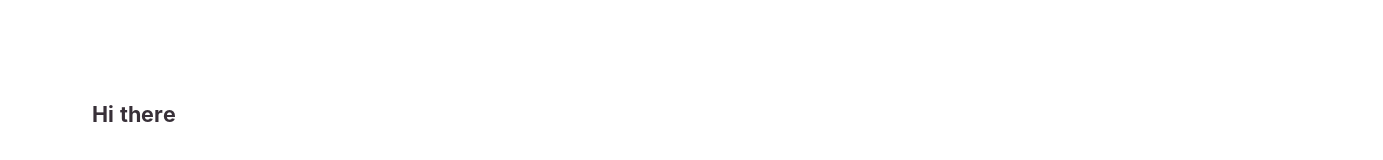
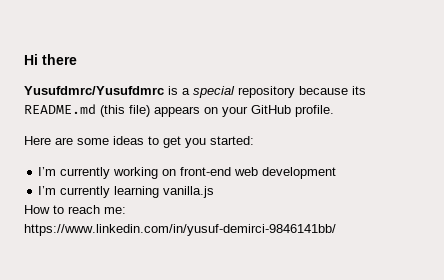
+ Yusufdmrc/Yusufdmrc is a special repository because its README.md (this file) appears on your GitHub profile.
+ Here are some ideas to get you started:
+ I’m currently working on front-end web development
+ I’m currently learning vanilla.js
+ How to reach me: https://www.linkedin.com/in/yusuf-demirci-9846141bb/

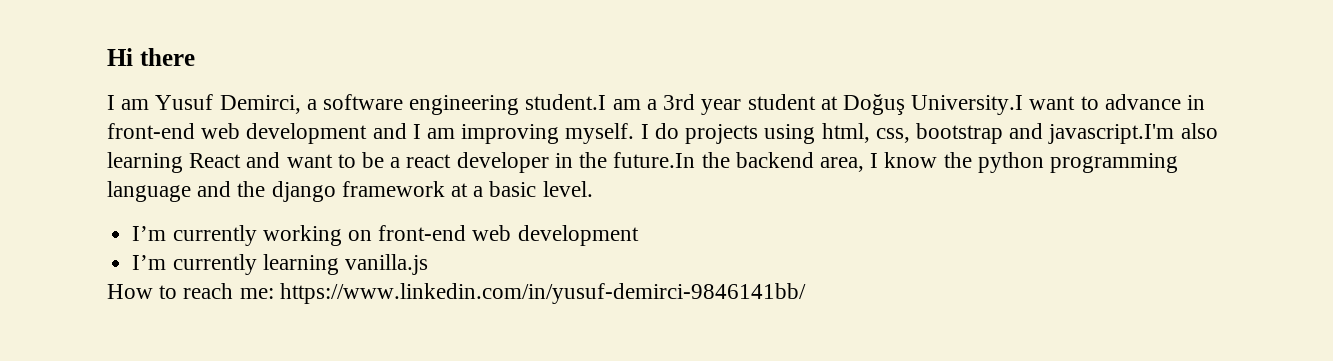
- Yusufdmrc/Yusufdmrc is a special repository because its README.md (this file) appears on your GitHub profile.
- Here are some ideas to get you started:
+ I am Yusuf Demirci, a software engineering student.I am a 3rd year student at Doğuş University.I want to advance in front-end web development and I am improving myself. I do projects using html, css, bootstrap and javascript.I'm also learning React and want to be a react developer in the future.In the backend area, I know the python programming language and the django framework at a basic level.

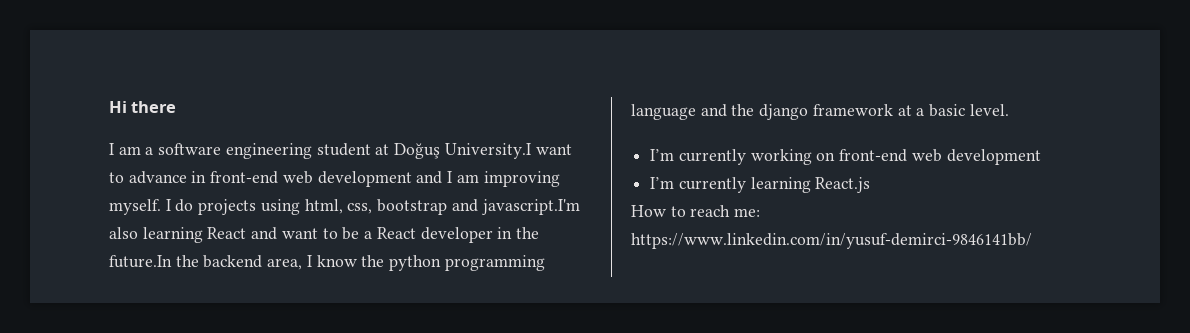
- I am Yusuf Demirci, a software engineering student.I am a 3rd year student at Doğuş University.I want to advance in front-end web development and I am improving myself.
+ I am a software engineering student at Doğuş University.I want to advance in front-end web development and I am improving myself.
- I do projects using html, css, bootstrap and javascript.I'm also learning React and want to be a react developer in the future.In the backend area, I know the python programming language and the django framework at a basic level.
+ I do projects using html, css, bootstrap and javascript.I'm also learning React and want to be a React developer in the future.In the backend area, I know the python programming language and the django framework at a basic level.
- I’m currently learning vanilla.js
+ I’m currently learning React.js

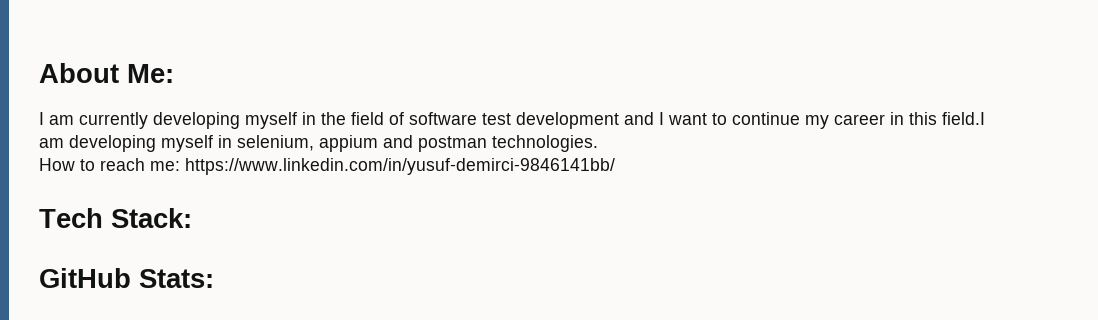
- Hi there
- I am a software engineering student at Doğuş University.I want to advance in front-end web development and I am improving myself. I do projects using html, css, bootstrap and javascript.I'm also learning React and want to be a React developer in the future.In the backend area, I know the python programming language and the django framework at a basic level.
- I’m currently working on front-end web development
- I’m currently learning React.js
+ About Me:
+ I am currently developing myself in the field of software test development and I want to continue my career in this field.I am developing myself in selenium, appium and postman technologies.
+ Tech Stack:
+ GitHub Stats:

